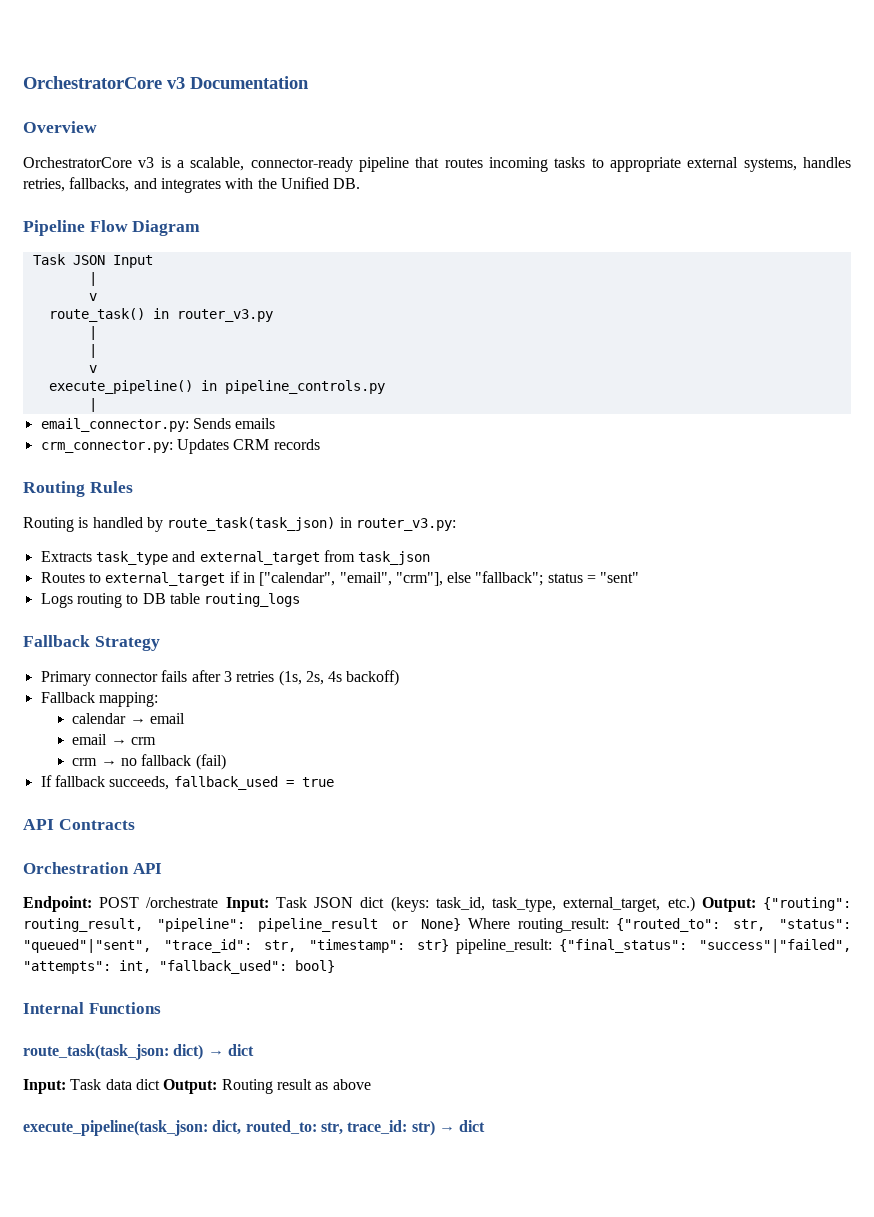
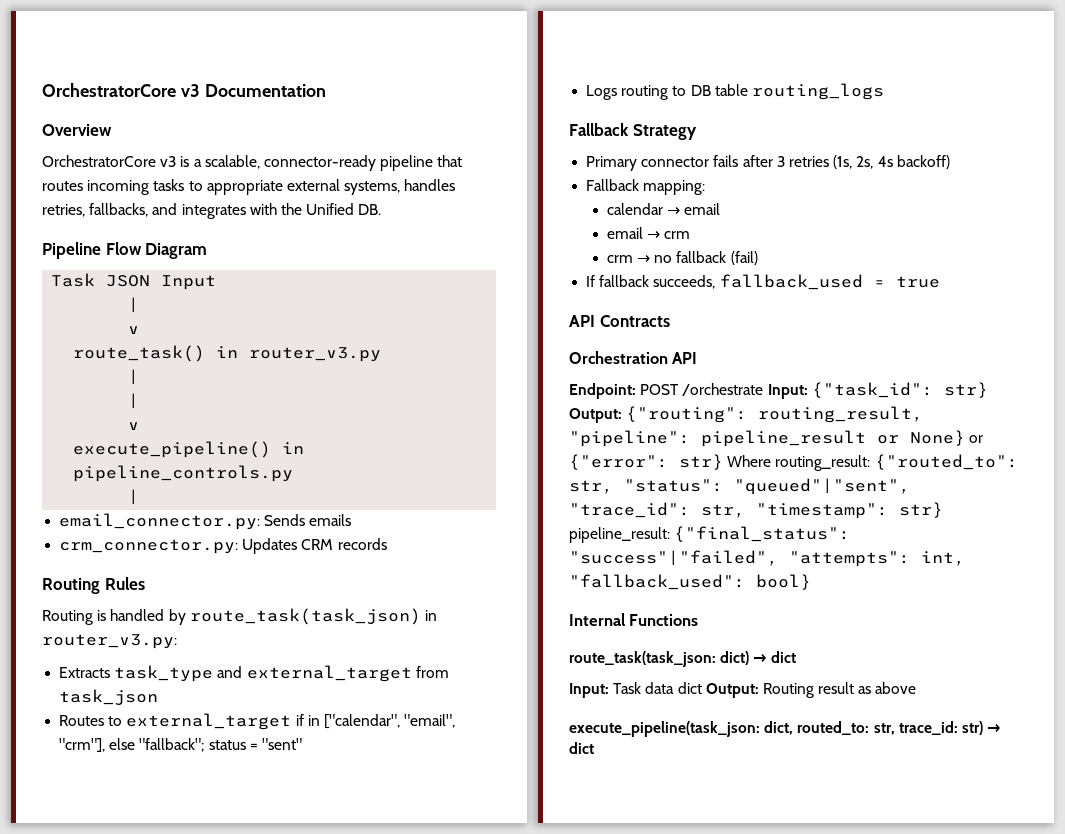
- Endpoint: POST /orchestrate Input: Task JSON dict (keys: task_id, task_type, external_target, etc.) Output: {"routing": routing_result, "pipeline": pipeline_result or None} Where routing_result: {"routed_to": str, "status": "queued"|"sent", "trace_id": str, "timestamp": str} pipeline_result: {"final_status": "success"|"failed", "attempts": int, "fallback_used": bool}
+ Endpoint: POST /orchestrate Input: {"task_id": str} Output: {"routing": routing_result, "pipeline": pipeline_result or None} or {"error": str} Where routing_result: {"routed_to": str, "status": "queued"|"sent", "trace_id": str, "timestamp": str} pipeline_result: {"final_status": "success"|"failed", "attempts": int, "fallback_used": bool}

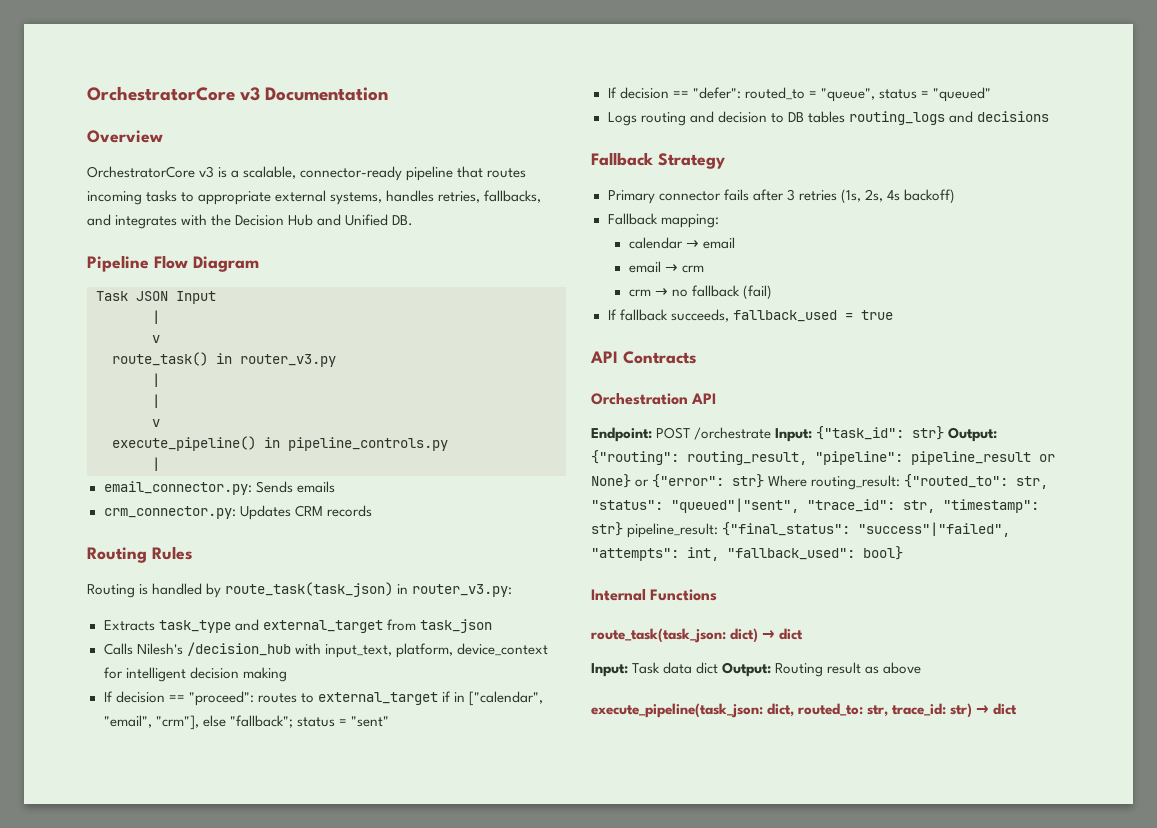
- OrchestratorCore v3 is a scalable, connector-ready pipeline that routes incoming tasks to appropriate external systems, handles retries, fallbacks, and integrates with the Unified DB.
+ OrchestratorCore v3 is a scalable, connector-ready pipeline that routes incoming tasks to appropriate external systems, handles retries, fallbacks, and integrates with the Decision Hub and Unified DB.
- Routes to external_target if in ["calendar", "email", "crm"], else "fallback"; status = "sent"
+ Calls Nilesh's /decision_hub with input_text, platform, device_context for intelligent decision making
+ If decision == "proceed": routes to external_target if in ["calendar", "email", "crm"], else "fallback"; status = "sent"
+ If decision == "defer": routed_to = "queue", status = "queued"
- Logs routing to DB table routing_logs
+ Logs routing and decision to DB tables routing_logs and decisions

